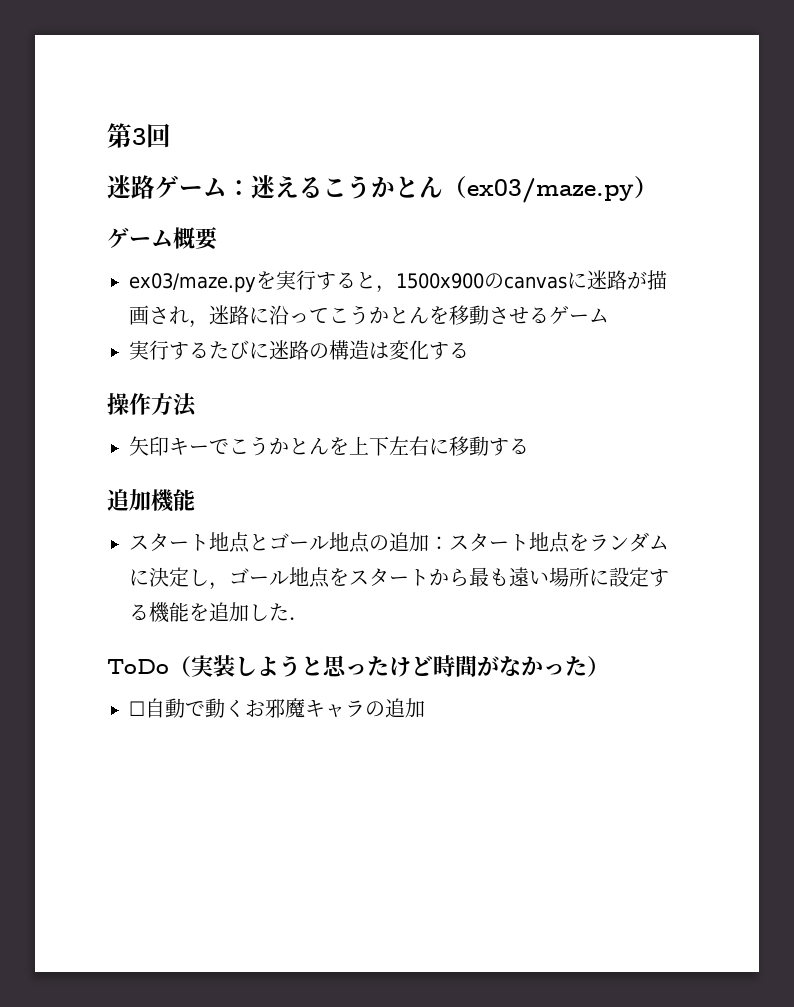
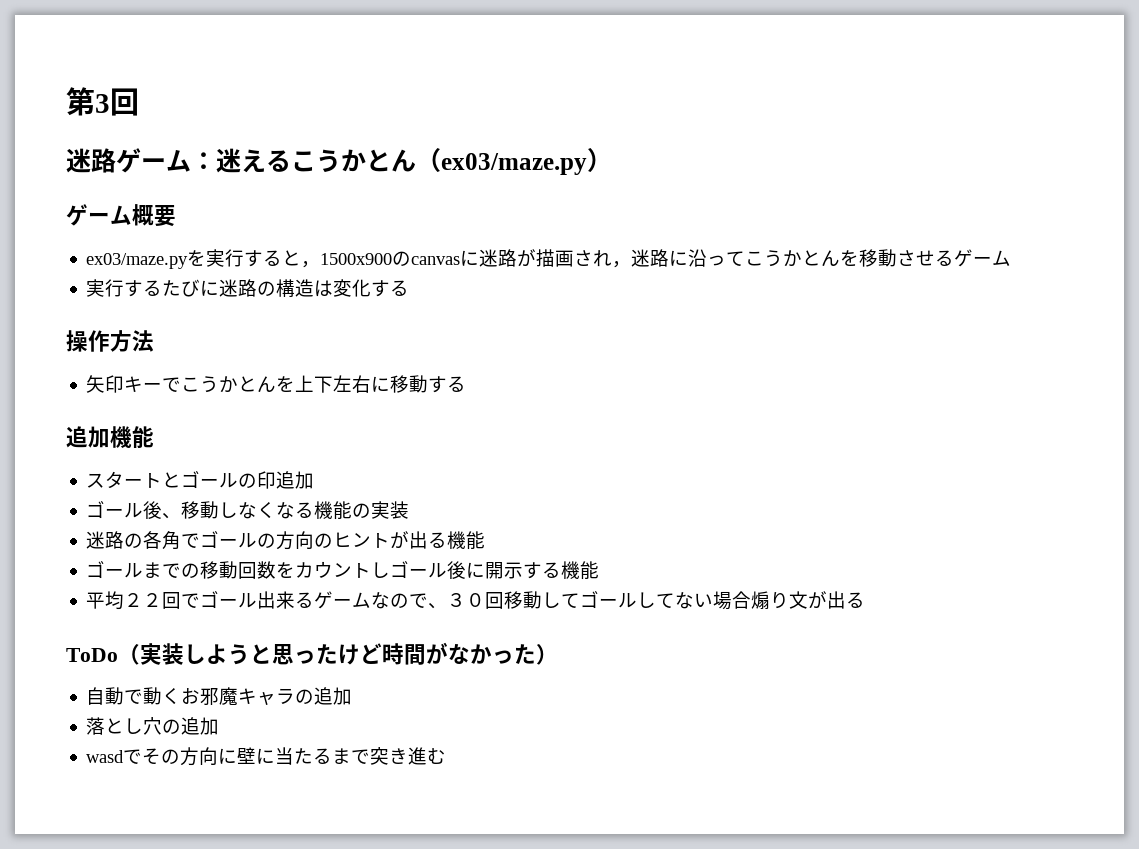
- スタート地点とゴール地点の追加：スタート地点をランダムに決定し，ゴール地点をスタートから最も遠い場所に設定する機能を追加した．
+ スタートとゴールの印追加
+ ゴール後、移動しなくなる機能の実装
+ 迷路の各角でゴールの方向のヒントが出る機能
+ ゴールまでの移動回数をカウントしゴール後に開示する機能
+ 平均２２回でゴール出来るゲームなので、３０回移動してゴールしてない場合煽り文が出る
- ☐自動で動くお邪魔キャラの追加
+ 自動で動くお邪魔キャラの追加
+ 落とし穴の追加
+ wasdでその方向に壁に当たるまで突き進む

